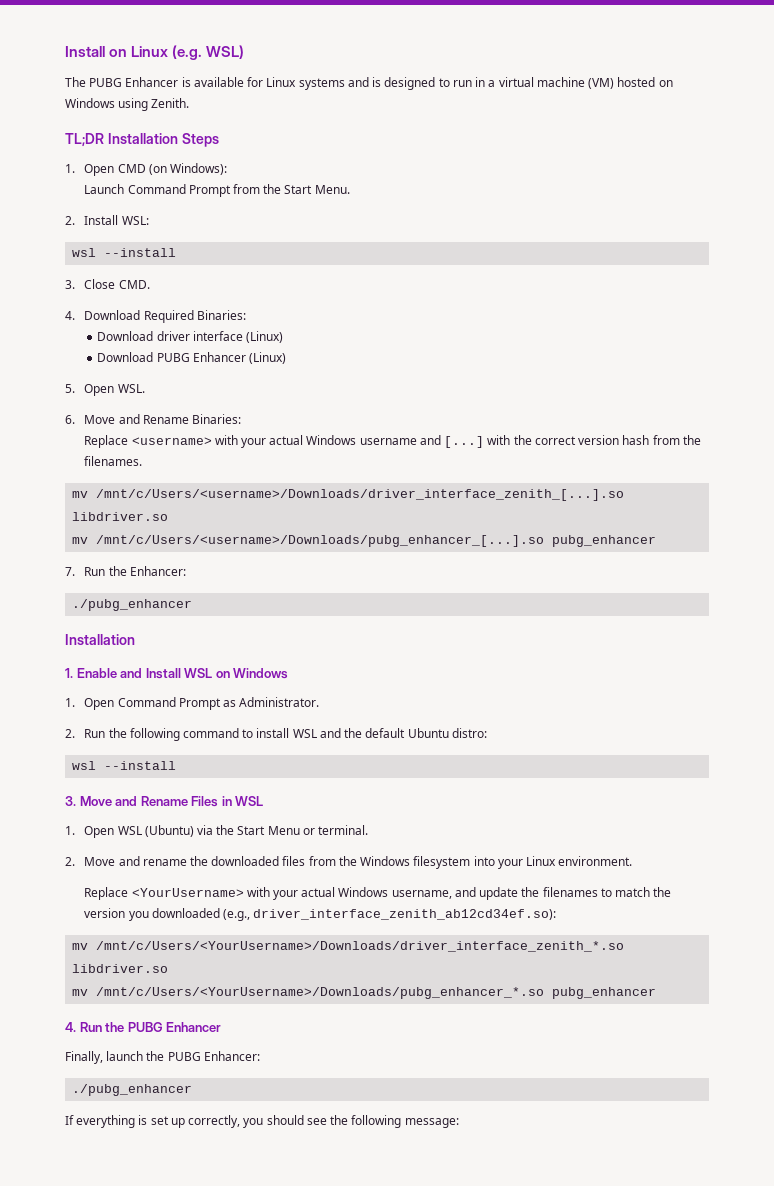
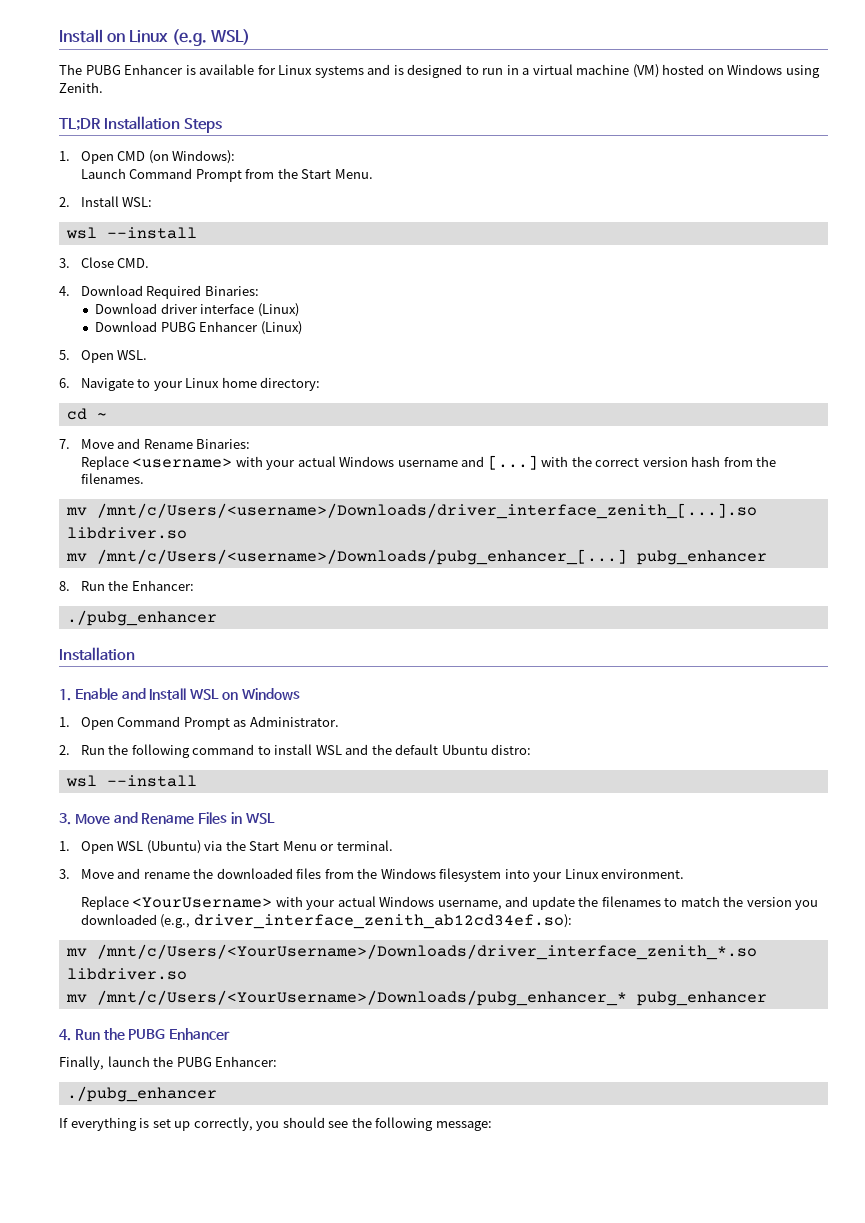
- 6. Move and Rename Binaries:
+ 6. Navigate to your Linux home directory:
+ cd ~
+ 7. Move and Rename Binaries:
- mv /mnt/c/Users/<username>/Downloads/pubg_enhancer_[...].so pubg_enhancer
- 7. Run the Enhancer:
+ mv /mnt/c/Users/<username>/Downloads/pubg_enhancer_[...] pubg_enhancer
+ 8. Run the Enhancer:
- 2. Move and rename the downloaded files from the Windows filesystem into your Linux environment.
+ 3. Move and rename the downloaded files from the Windows filesystem into your Linux environment.
- mv /mnt/c/Users/<YourUsername>/Downloads/pubg_enhancer_*.so pubg_enhancer
+ mv /mnt/c/Users/<YourUsername>/Downloads/pubg_enhancer_* pubg_enhancer

